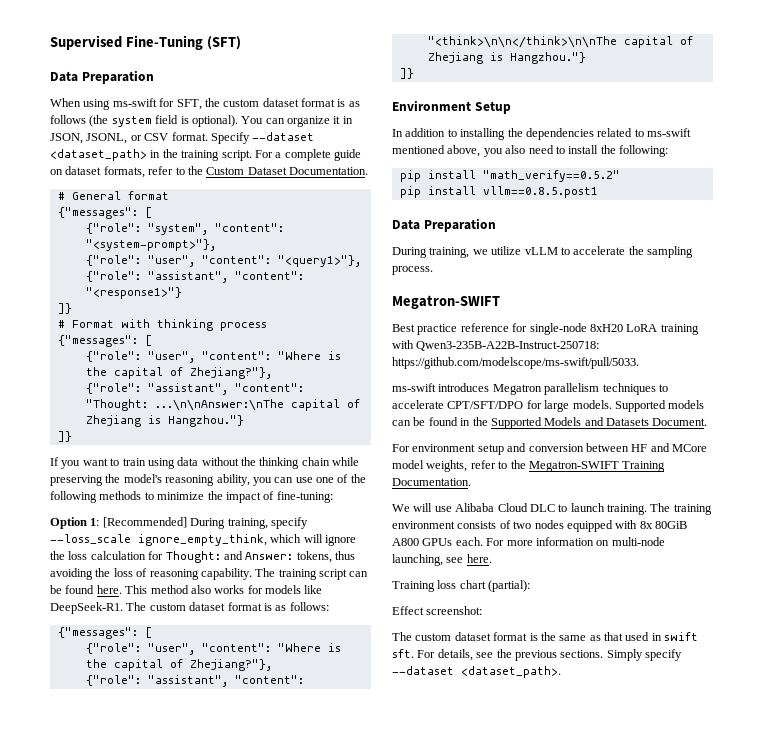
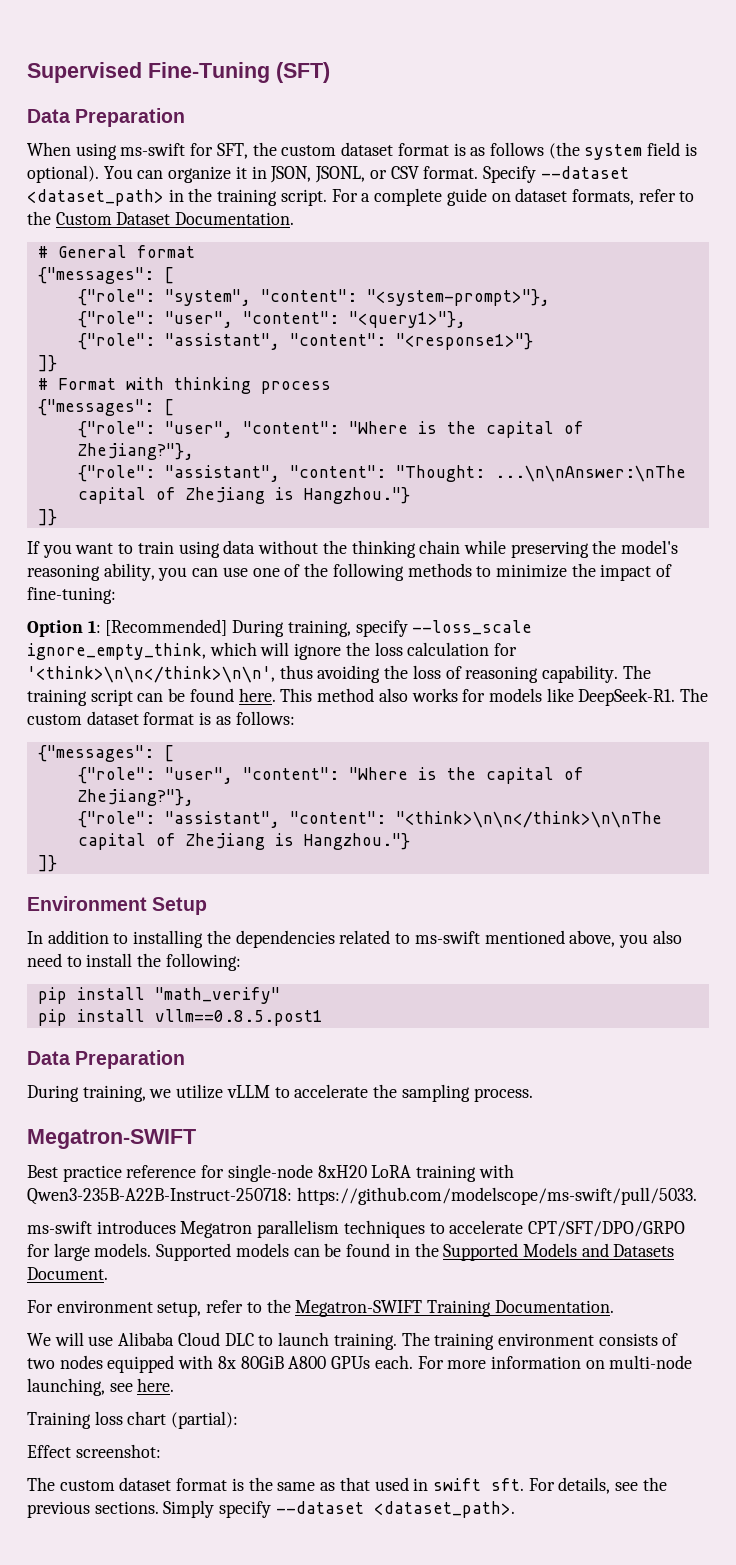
- Option 1: [Recommended] During training, specify --loss_scale ignore_empty_think, which will ignore the loss calculation for Thought: and Answer: tokens, thus avoiding the loss of reasoning capability.
+ Option 1: [Recommended] During training, specify --loss_scale ignore_empty_think, which will ignore the loss calculation for '<think>\n\n</think>\n\n', thus avoiding the loss of reasoning capability.
- pip install "math_verify==0.5.2"
+ pip install "math_verify"
- ms-swift introduces Megatron parallelism techniques to accelerate CPT/SFT/DPO for large models.
+ ms-swift introduces Megatron parallelism techniques to accelerate CPT/SFT/DPO/GRPO for large models.
- For environment setup and conversion between HF and MCore model weights, refer to the Megatron-SWIFT Training Documentation.
+ For environment setup, refer to the Megatron-SWIFT Training Documentation.

